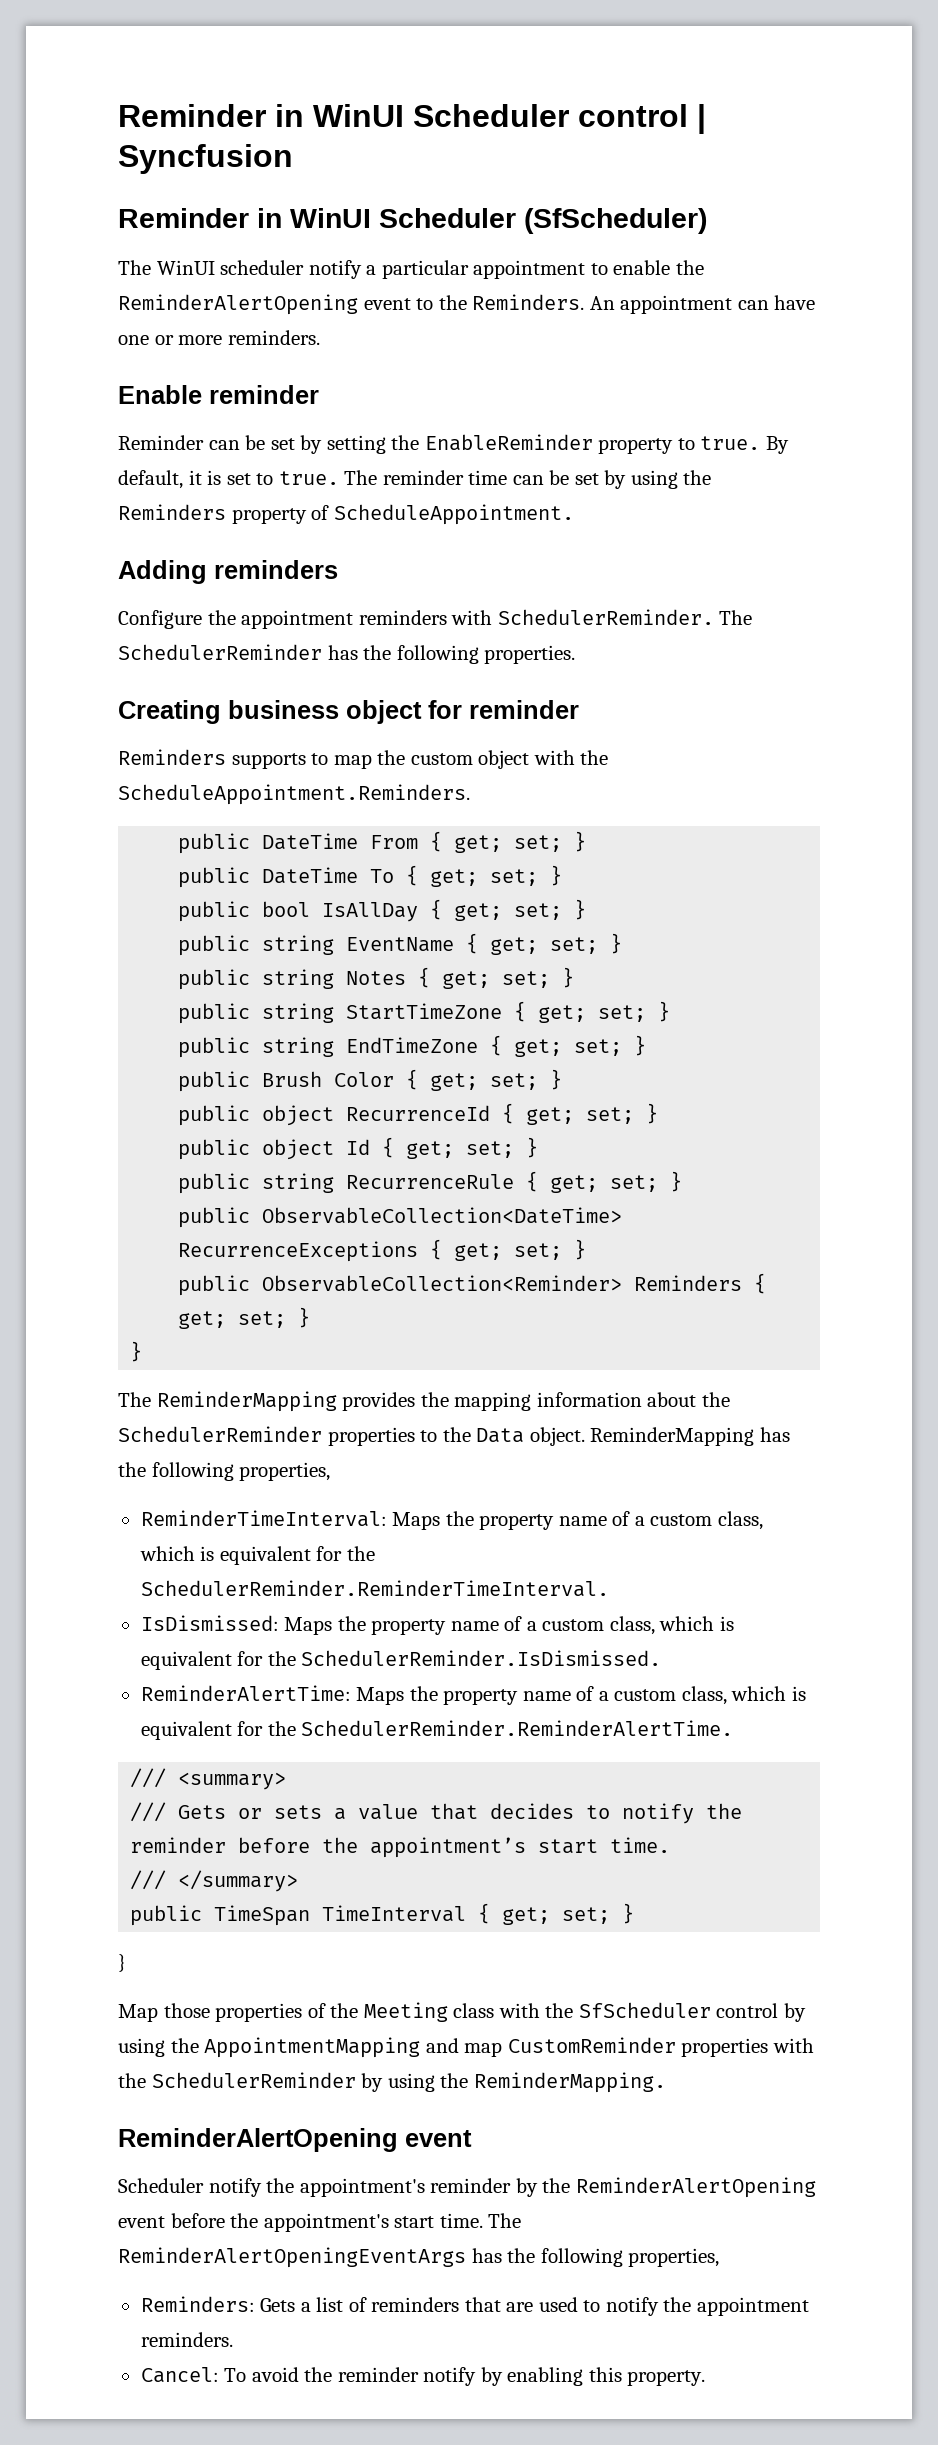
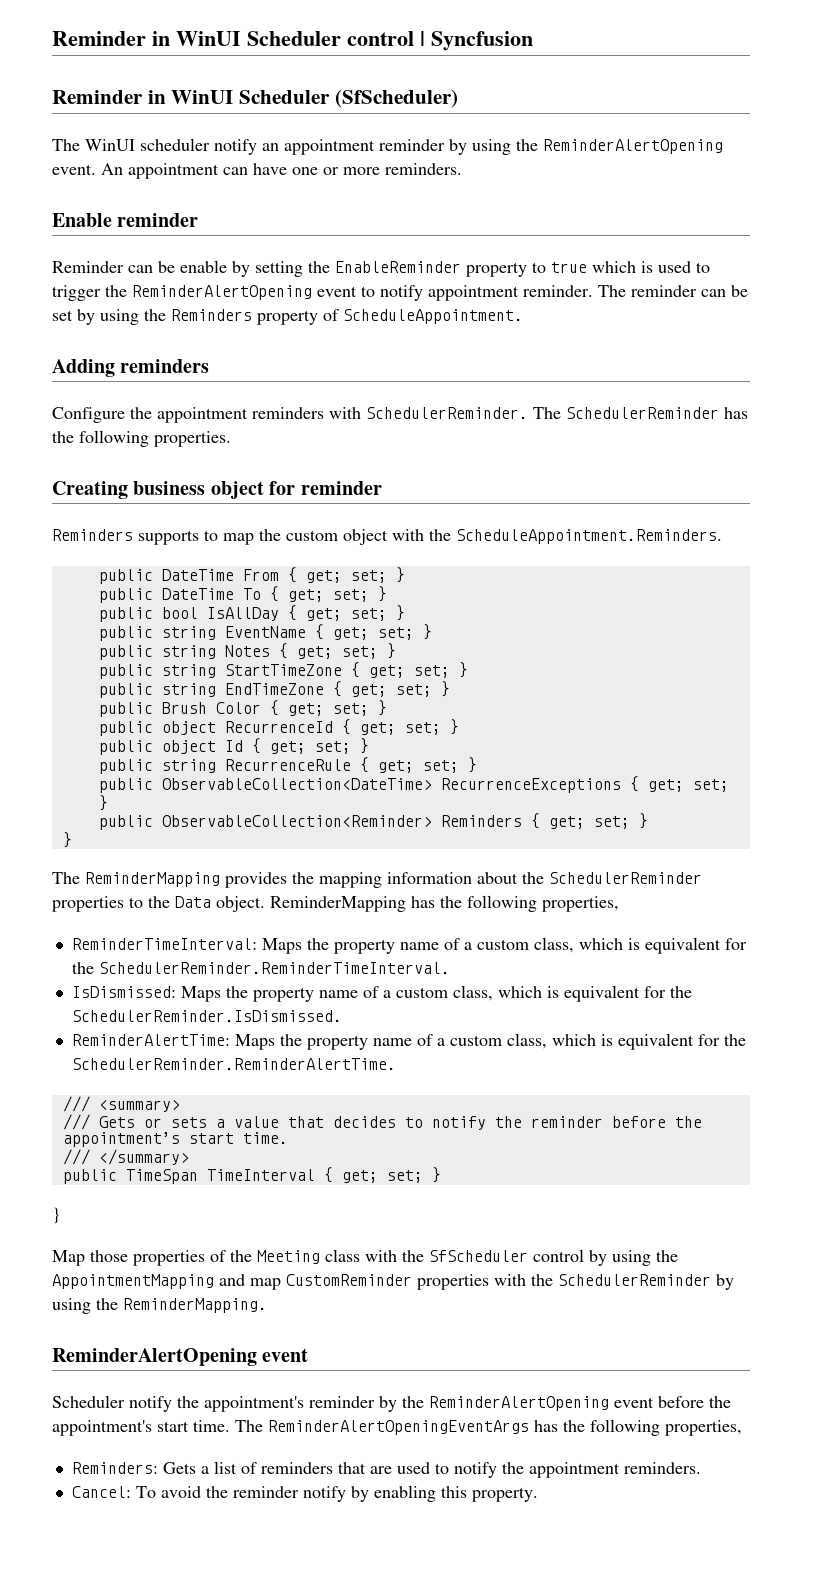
- The WinUI scheduler notify a particular appointment to enable the ReminderAlertOpening event to the Reminders.
+ The WinUI scheduler notify an appointment reminder by using the ReminderAlertOpening event.
- Reminder can be set by setting the EnableReminder property to true. By default, it is set to true.
+ Reminder can be enable by setting the EnableReminder property to true which is used to trigger the ReminderAlertOpening event to notify appointment reminder.
- The reminder time can be set by using the Reminders property of ScheduleAppointment.
+ The reminder can be set by using the Reminders property of ScheduleAppointment.

